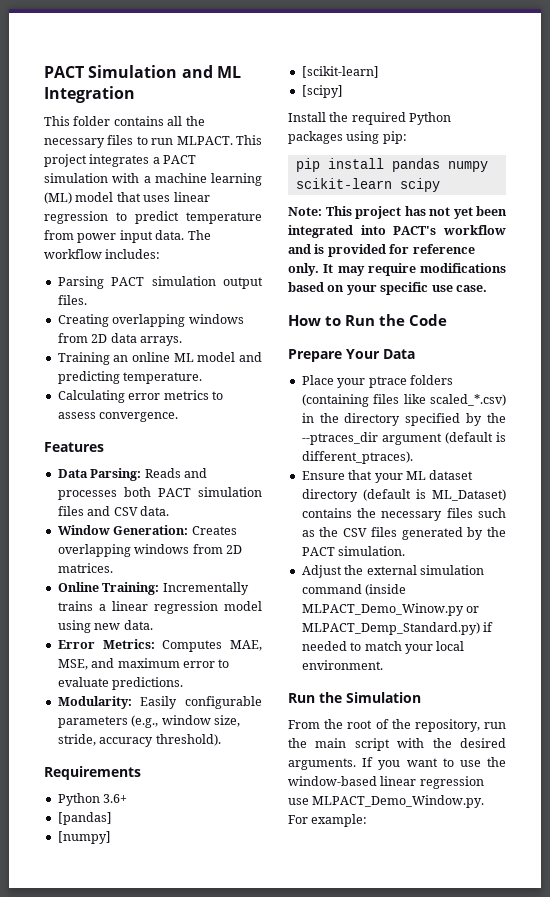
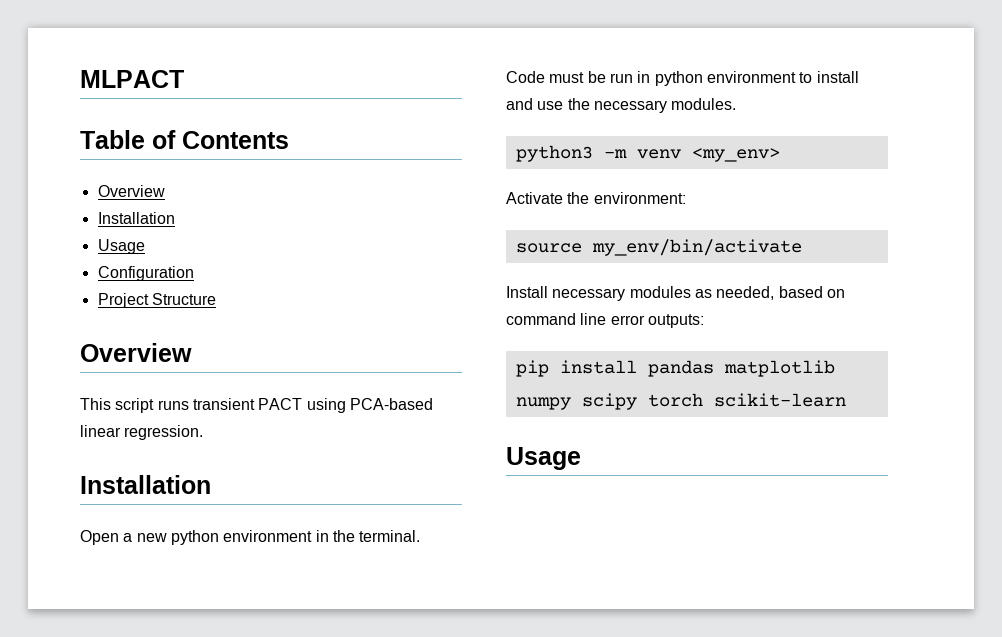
- PACT Simulation and ML Integration
- This folder contains all the necessary files to run MLPACT. This project integrates a PACT simulation with a machine learning (ML) model that uses linear regression to predict temperature from power input data. The workflow includes:
- Parsing PACT simulation output files.
- Creating overlapping windows from 2D data arrays.
- Training an online ML model and predicting temperature.
- Calculating error metrics to assess convergence.
- Features
- Data Parsing: Reads and processes both PACT simulation files and CSV data.
- Window Generation: Creates overlapping windows from 2D matrices.
- Online Training: Incrementally trains a linear regression model using new data.
- Error Metrics: Computes MAE, MSE, and maximum error to evaluate predictions.
- Modularity: Easily configurable parameters (e.g., window size, stride, accuracy threshold).
- Requirements
- Python 3.6+
- [pandas]
- [numpy]
- [scikit-learn]
- [scipy]
- Install the required Python packages using pip:
- pip install pandas numpy scikit-learn scipy
- Note: This project has not yet been integrated into PACT's workflow and is provided for reference only. It may require modifications based on your specific use case.
- How to Run the Code
- Prepare Your Data
- Place your ptrace folders (containing files like scaled_*.csv) in the directory specified by the --ptraces_dir argument (default is different_ptraces).
- Ensure that your ML dataset directory (default is ML_Dataset) contains the necessary files such as the CSV files generated by the PACT simulation.
- Adjust the external simulation command (inside MLPACT_Demo_Winow.py or MLPACT_Demp_Standard.py) if needed to match your local environment.
- Run the Simulation
- From the root of the repository, run the main script with the desired arguments. If you want to use the window-based linear regression use MLPACT_Demo_Window.py. For example:
+ MLPACT
+ Table of Contents
+ Overview
+ Installation
+ Usage
+ Configuration
+ Project Structure
+ Overview
+ This script runs transient PACT using PCA-based linear regression.
+ Installation
+ Open a new python environment in the terminal. Code must be run in python environment to install and use the necessary modules.
+ python3 -m venv <my_env>
+ Activate the environment:
+ source my_env/bin/activate
+ Install necessary modules as needed, based on command line error outputs:
+ pip install pandas matplotlib numpy scipy torch scikit-learn
+ Usage

